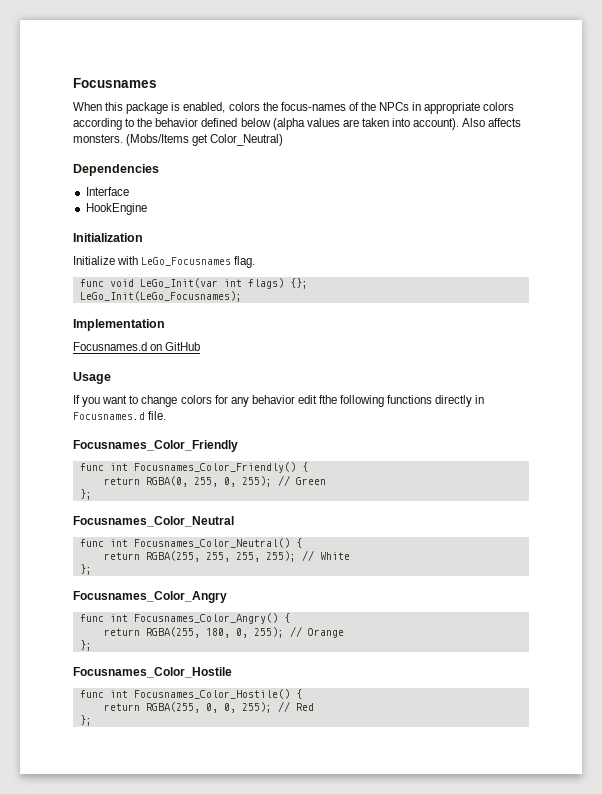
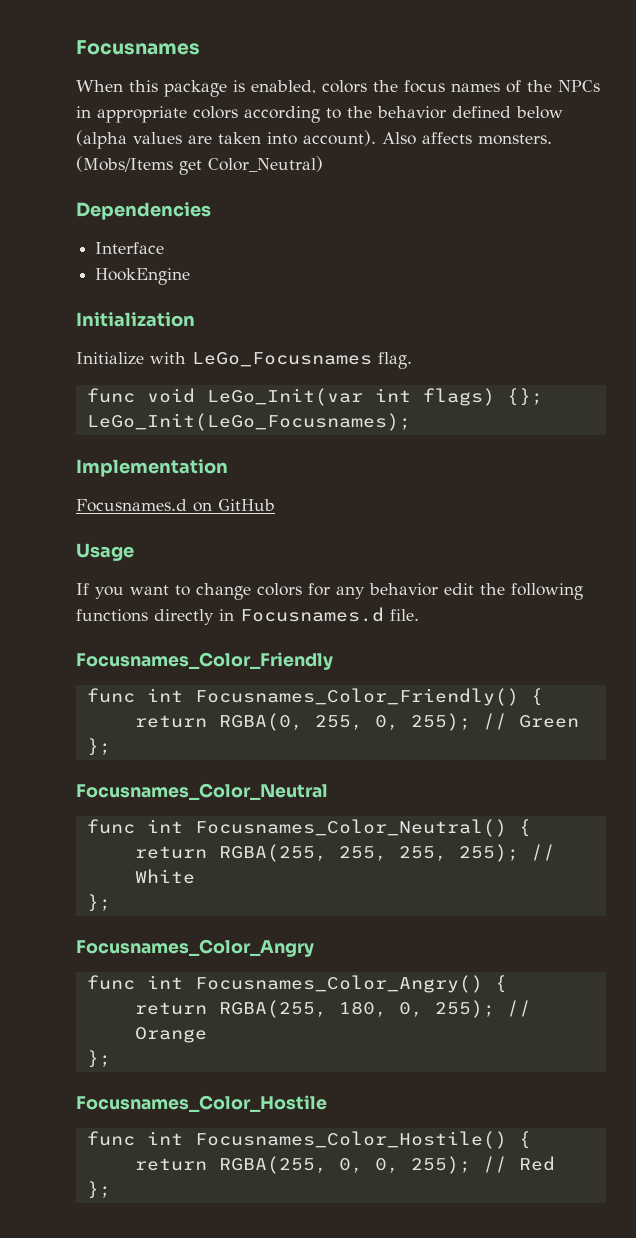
- When this package is enabled, colors the focus-names of the NPCs in appropriate colors according to the behavior defined below (alpha values are taken into account).
+ When this package is enabled, colors the focus names of the NPCs in appropriate colors according to the behavior defined below (alpha values are taken into account).
- If you want to change colors for any behavior edit fthe following functions directly in Focusnames.d file.
+ If you want to change colors for any behavior edit the following functions directly in Focusnames.d file.

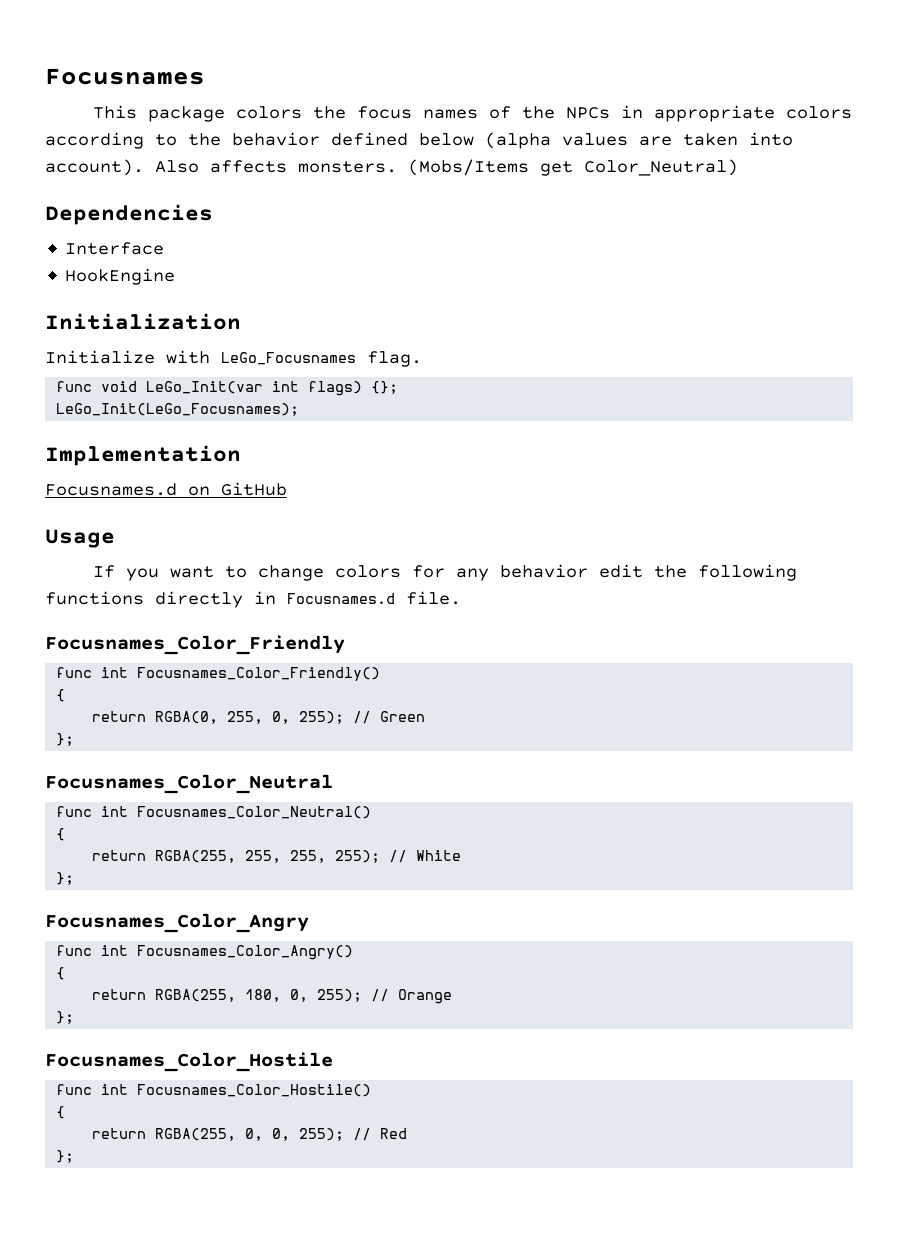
- When this package is enabled, colors the focus names of the NPCs in appropriate colors according to the behavior defined below (alpha values are taken into account).
+ This package colors the focus names of the NPCs in appropriate colors according to the behavior defined below (alpha values are taken into account).
- func int Focusnames_Color_Friendly() {
+ func int Focusnames_Color_Friendly()
+ {
- func int Focusnames_Color_Neutral() {
+ func int Focusnames_Color_Neutral()
+ {
- func int Focusnames_Color_Angry() {
+ func int Focusnames_Color_Angry()
+ {
- func int Focusnames_Color_Hostile() {
+ func int Focusnames_Color_Hostile()
+ {

